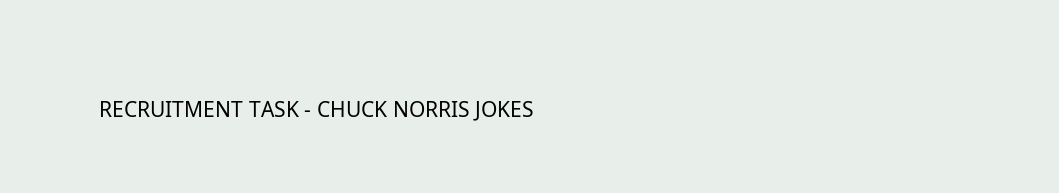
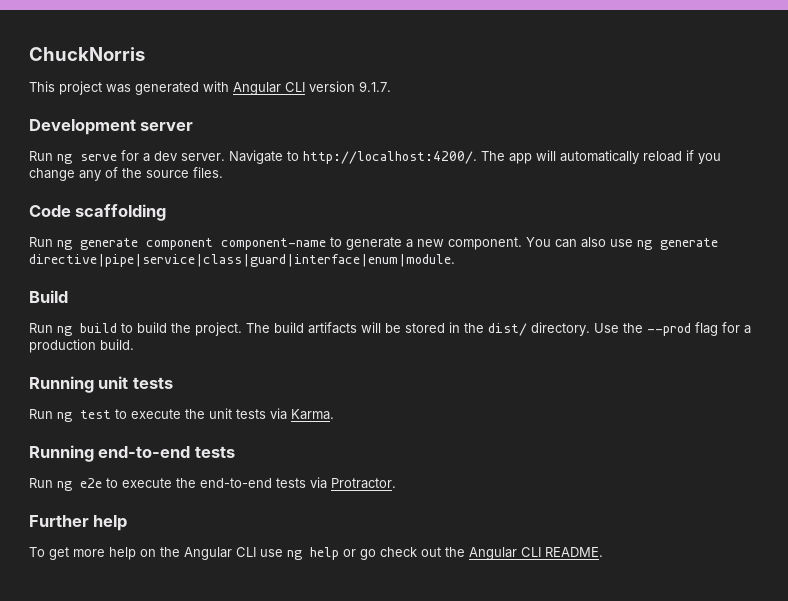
- RECRUITMENT TASK - CHUCK NORRIS JOKES
+ ChuckNorris
+ This project was generated with Angular CLI version 9.1.7.
+ Development server
+ Run ng serve for a dev server. Navigate to http://localhost:4200/. The app will automatically reload if you change any of the source files.
+ Code scaffolding
+ Run ng generate component component-name to generate a new component. You can also use ng generate directive|pipe|service|class|guard|interface|enum|module.
+ Build
+ Run ng build to build the project. The build artifacts will be stored in the dist/ directory. Use the --prod flag for a production build.
+ Running unit tests
+ Run ng test to execute the unit tests via Karma.
+ Running end-to-end tests
+ Run ng e2e to execute the end-to-end tests via Protractor.
+ Further help
+ To get more help on the Angular CLI use ng help or go check out the Angular CLI README.

